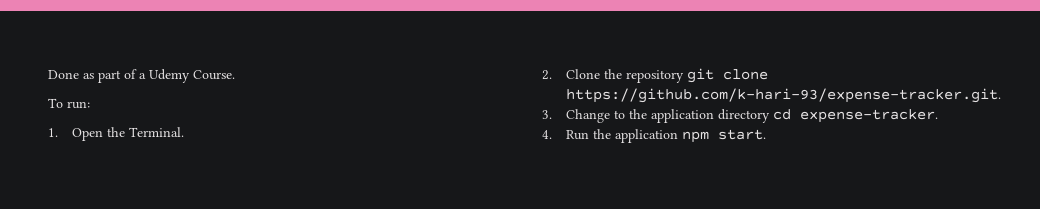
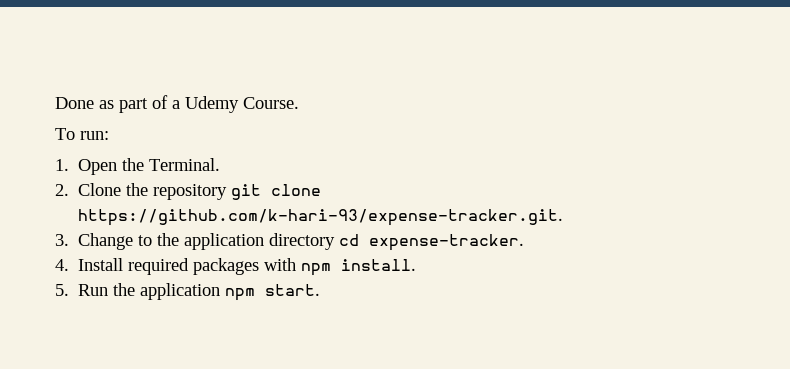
- 4. Run the application npm start.
+ 4. Install required packages with npm install.
+ 5. Run the application npm start.

